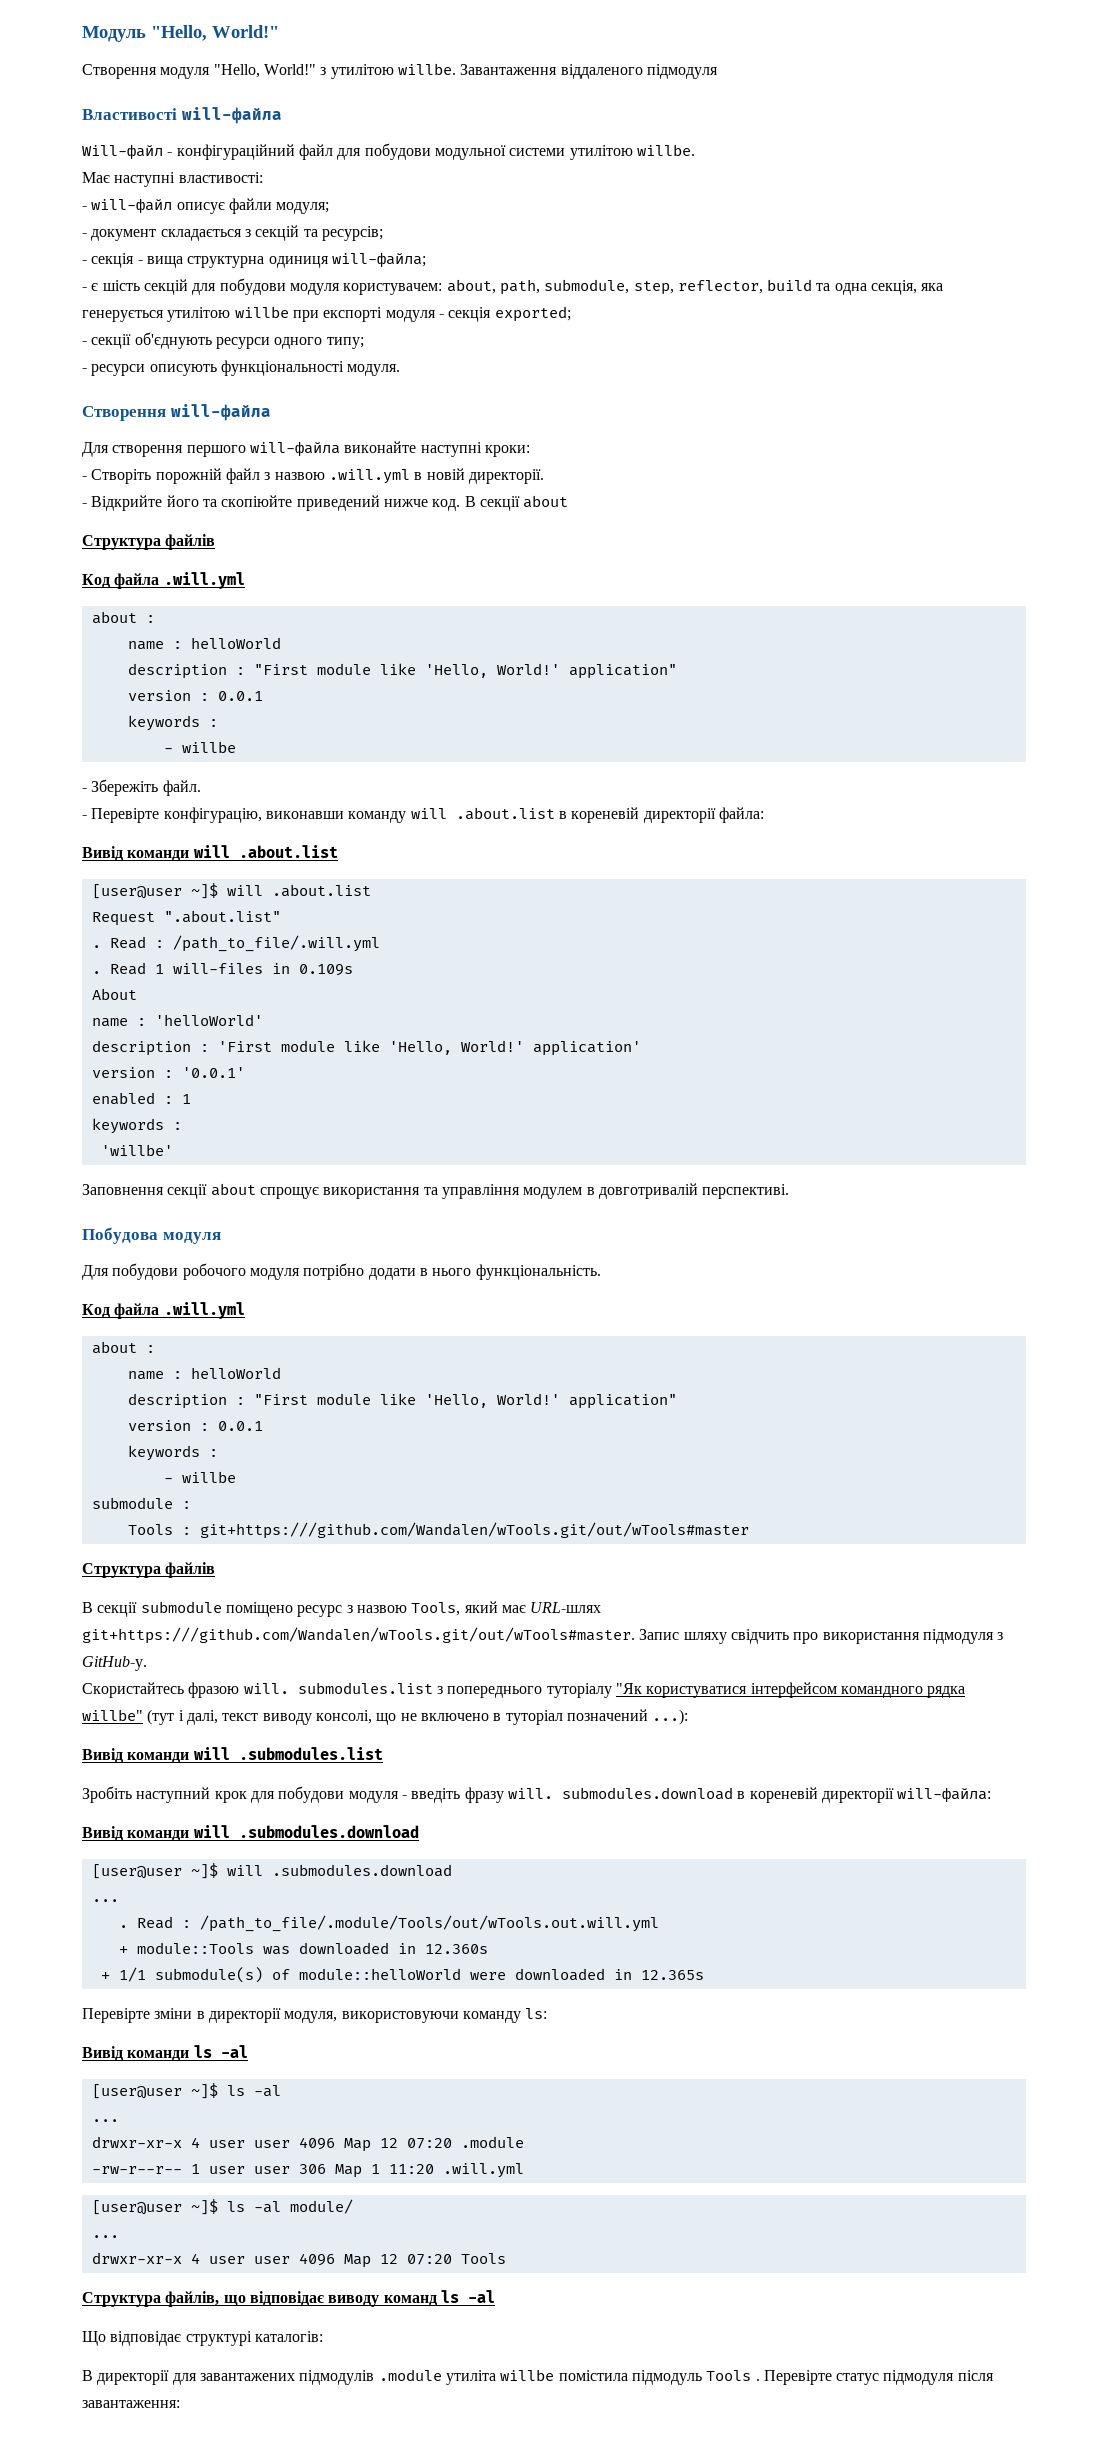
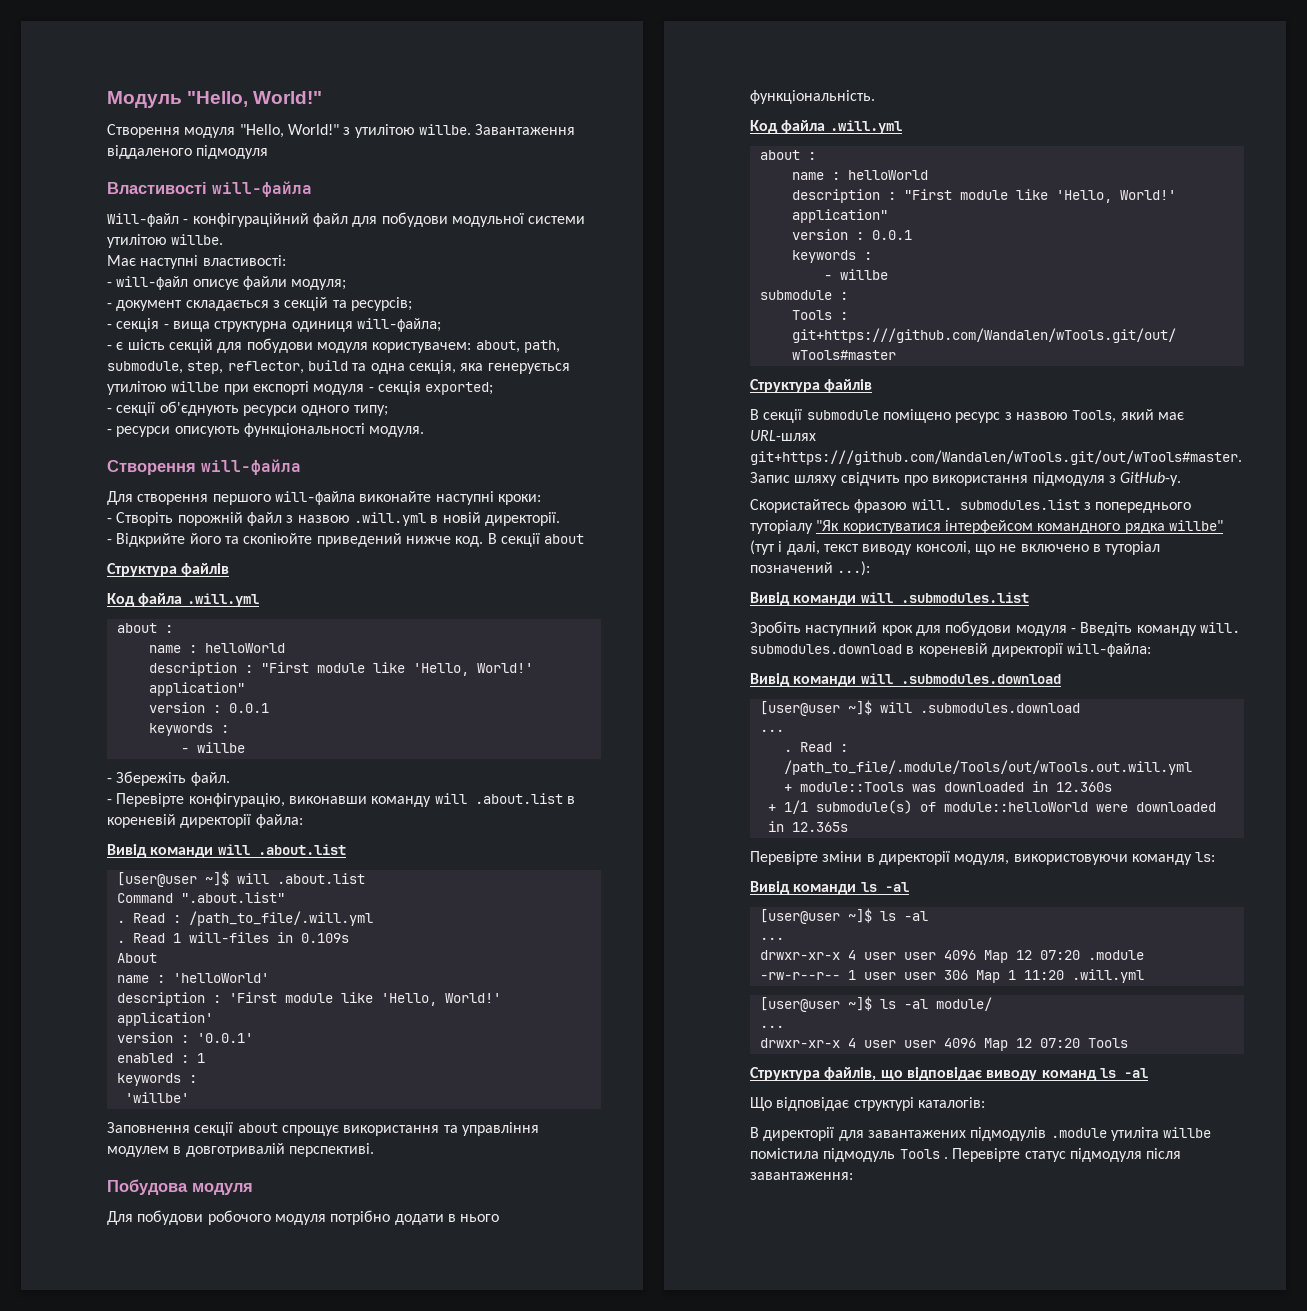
- Request ".about.list"
+ Command ".about.list"
- Зробіть наступний крок для побудови модуля - введіть фразу will. submodules.download в кореневій директорії will-файла:
+ Зробіть наступний крок для побудови модуля - Введіть команду will. submodules.download в кореневій директорії will-файла:

